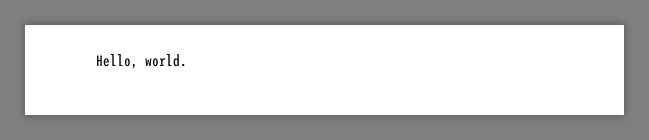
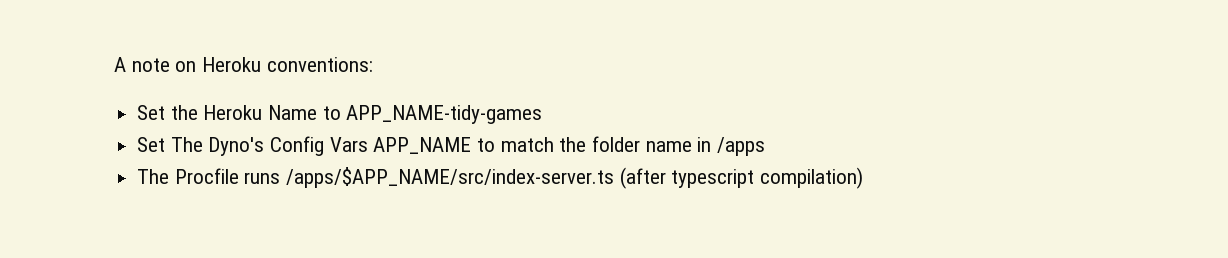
- Hello, world.
+ A note on Heroku conventions:
+ Set the Heroku Name to APP_NAME-tidy-games
+ Set The Dyno's Config Vars APP_NAME to match the folder name in /apps
+ The Procfile runs /apps/$APP_NAME/src/index-server.ts (after typescript compilation)

